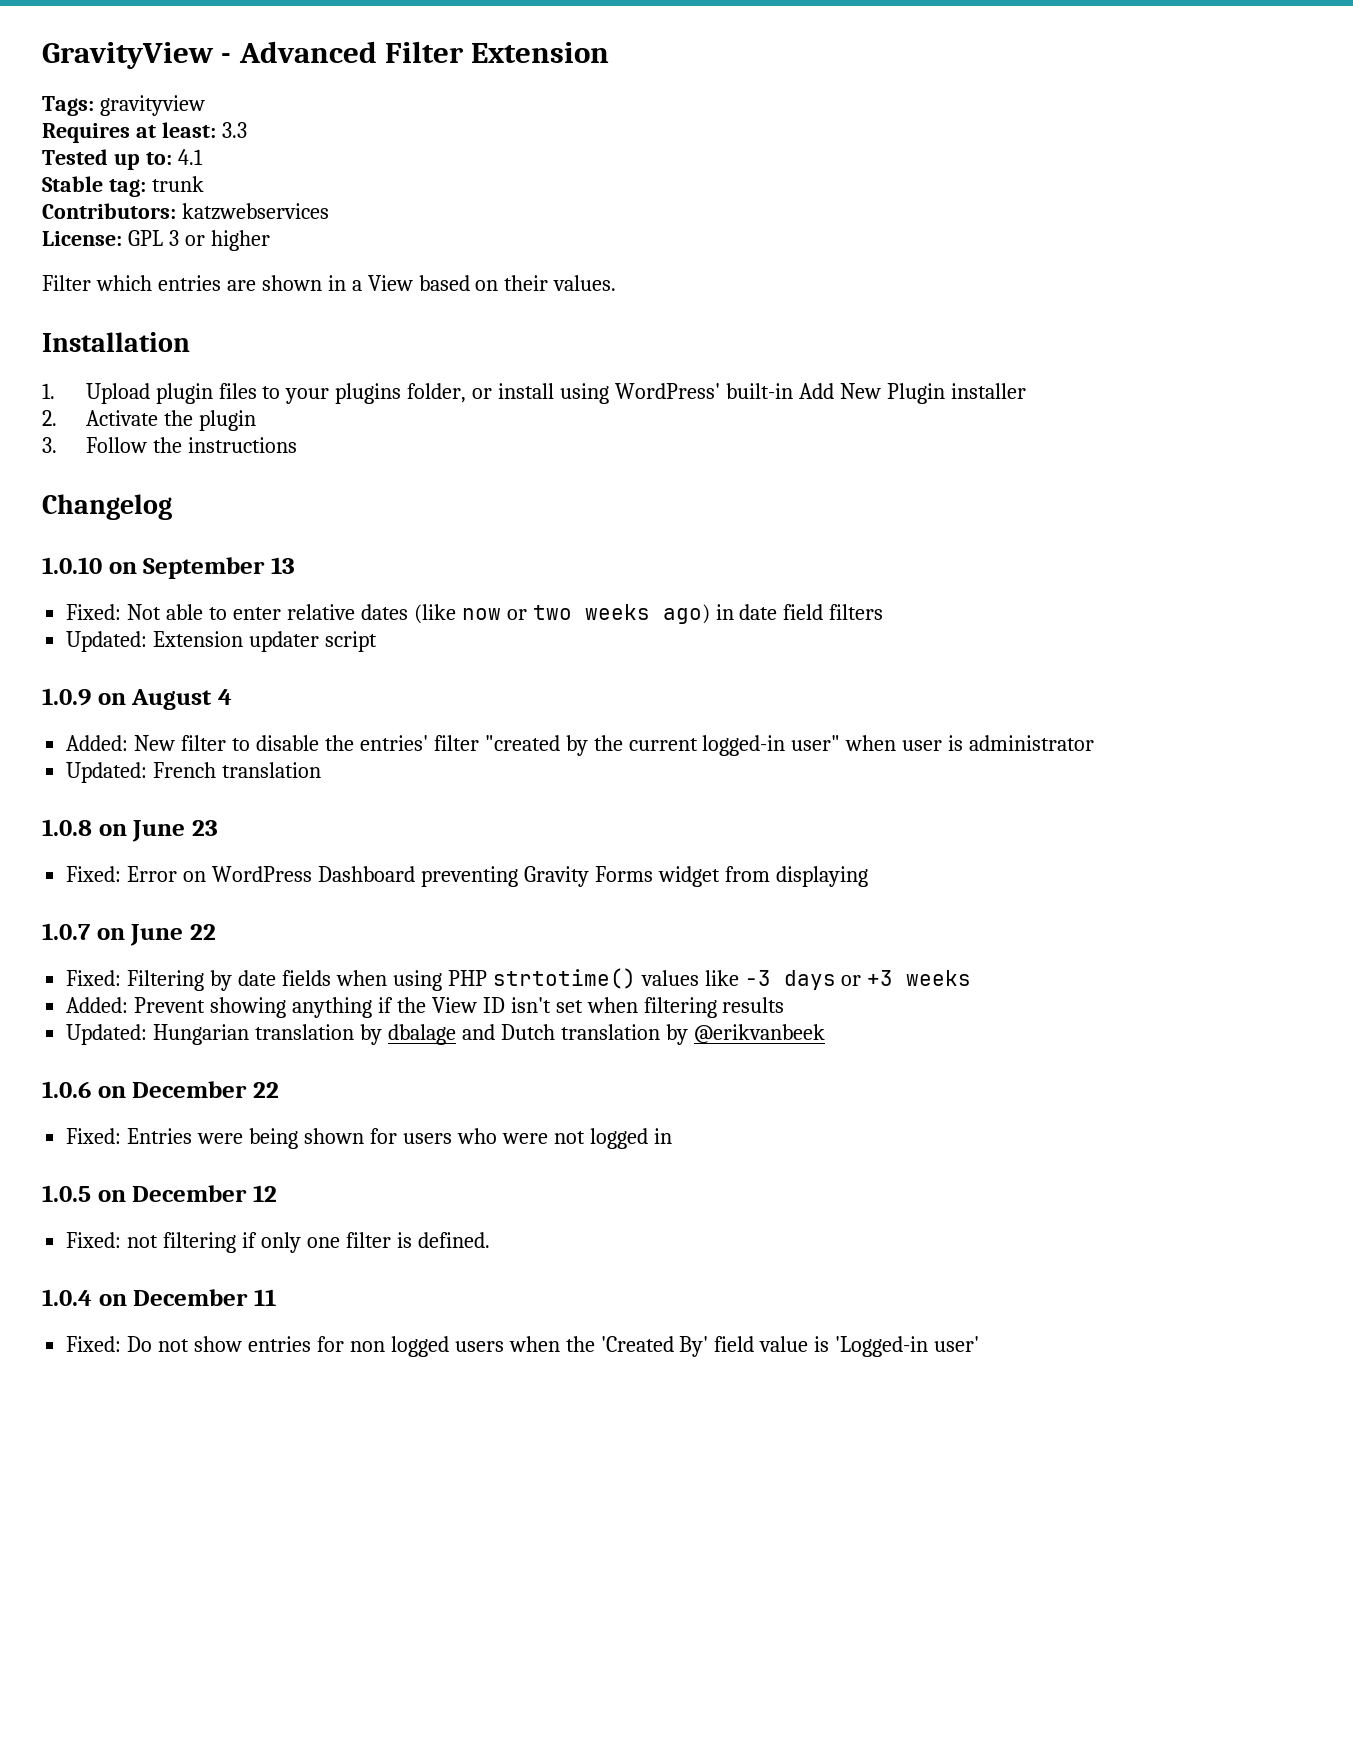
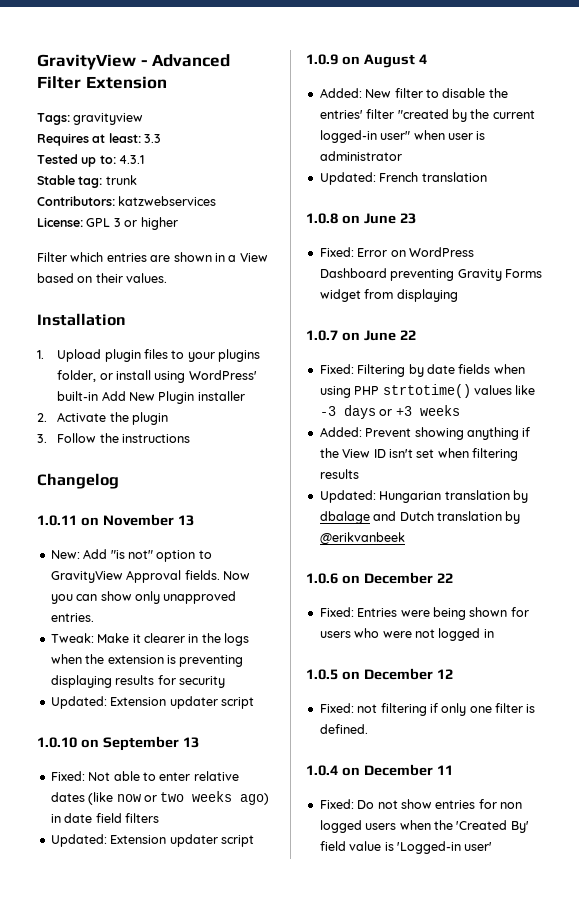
- Tested up to: 4.1
+ Tested up to: 4.3.1
+ 1.0.11 on November 13
+ New: Add "is not" option to GravityView Approval fields. Now you can show only unapproved entries.
+ Tweak: Make it clearer in the logs when the extension is preventing displaying results for security
+ Updated: Extension updater script

